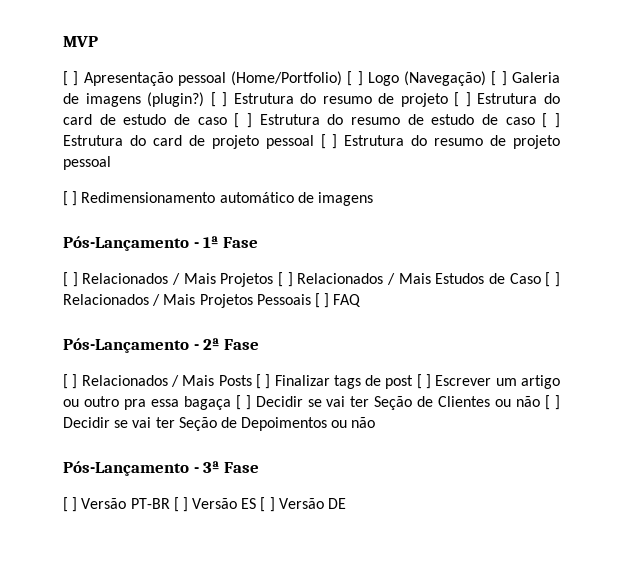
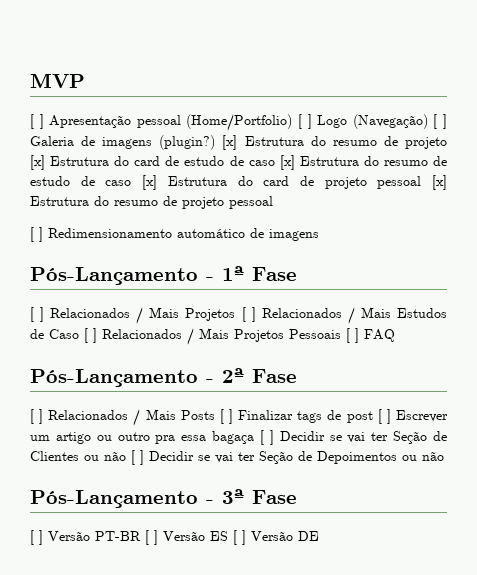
- [ ] Estrutura do resumo de projeto [ ] Estrutura do card de estudo de caso [ ] Estrutura do resumo de estudo de caso [ ] Estrutura do card de projeto pessoal [ ] Estrutura do resumo de projeto pessoal
+ [x] Estrutura do resumo de projeto [x] Estrutura do card de estudo de caso [x] Estrutura do resumo de estudo de caso [x] Estrutura do card de projeto pessoal [x] Estrutura do resumo de projeto pessoal

